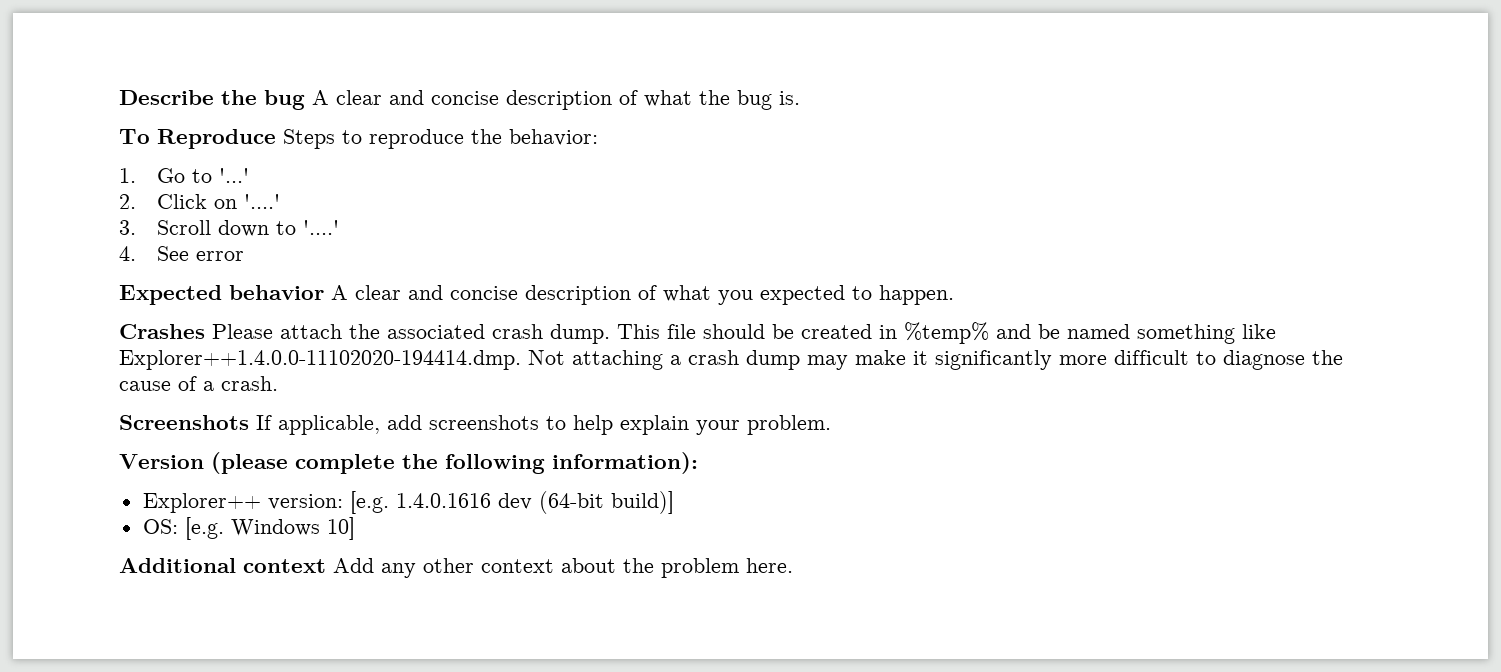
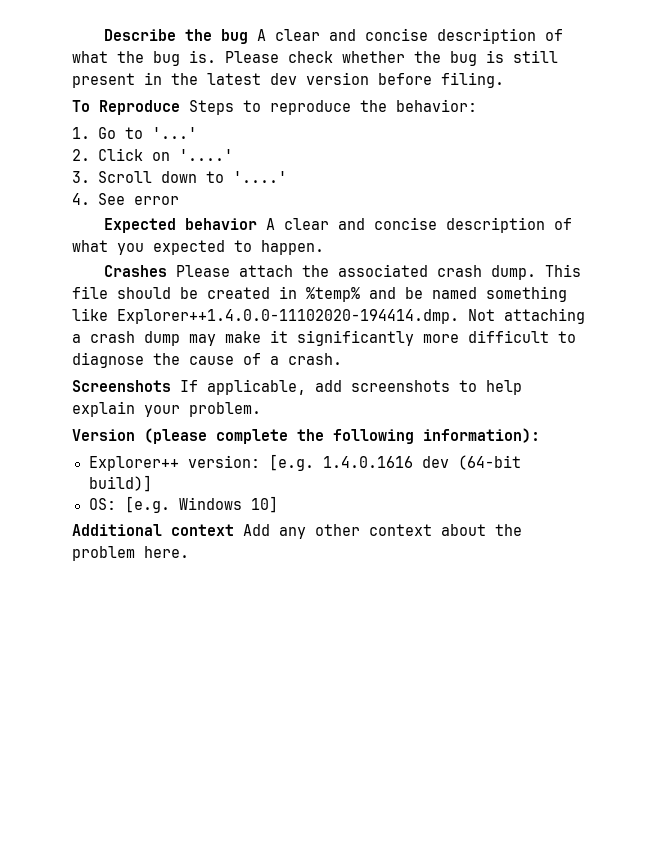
+ Please check whether the bug is still present in the latest dev version before filing.

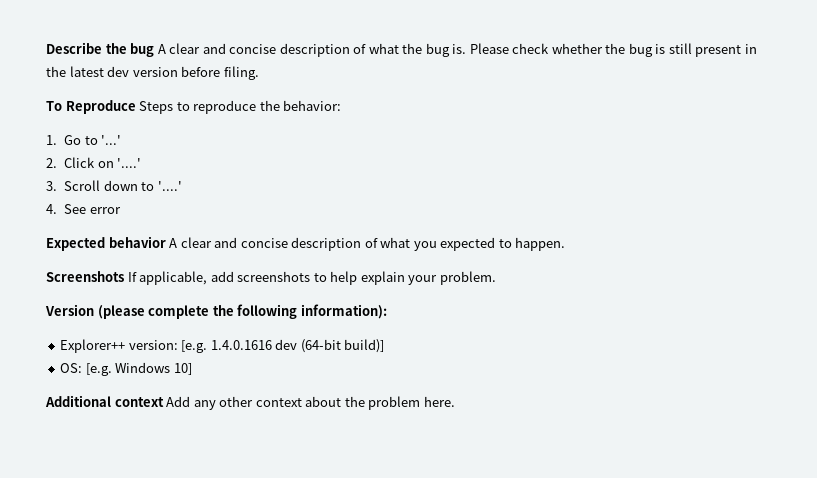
- Crashes Please attach the associated crash dump. This file should be created in %temp% and be named something like Explorer++1.4.0.0-11102020-194414.dmp. Not attaching a crash dump may make it significantly more difficult to diagnose the cause of a crash.

